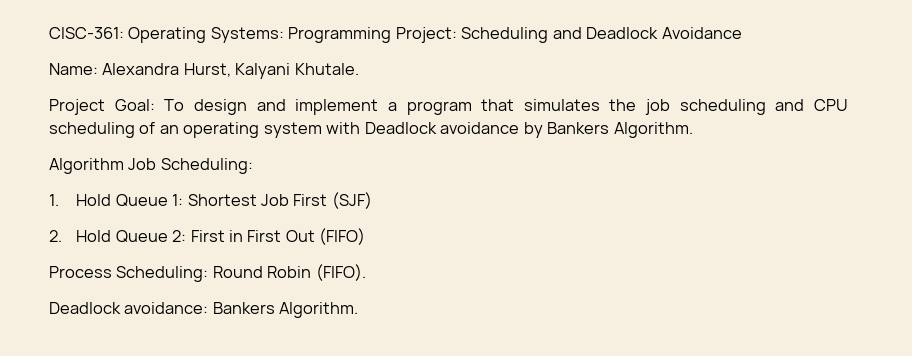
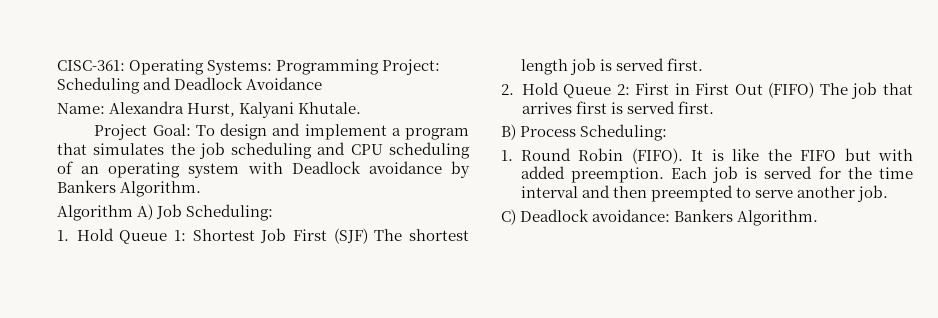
- Algorithm Job Scheduling:
+ Algorithm A) Job Scheduling:
- 1. Hold Queue 1: Shortest Job First (SJF)
+ 1. Hold Queue 1: Shortest Job First (SJF) The shortest length job is served first.
- 2. Hold Queue 2: First in First Out (FIFO)
- Process Scheduling: Round Robin (FIFO).
- Deadlock avoidance: Bankers Algorithm.
+ 2. Hold Queue 2: First in First Out (FIFO) The job that arrives first is served first.
+ B) Process Scheduling:
+ 1. Round Robin (FIFO). It is like the FIFO but with added preemption. Each job is served for the time interval and then preempted to serve another job.
+ C) Deadlock avoidance: Bankers Algorithm.

